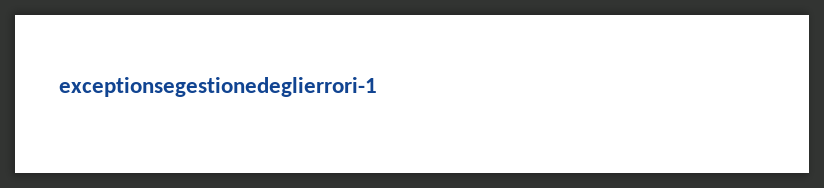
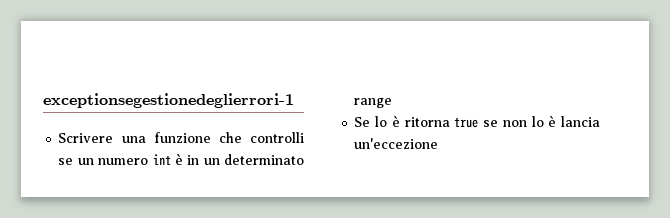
+ Scrivere una funzione che controlli se un numero int è in un determinato range
+ Se lo è ritorna true se non lo è lancia un'eccezione

